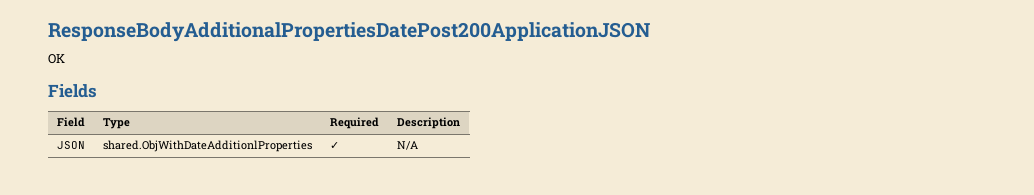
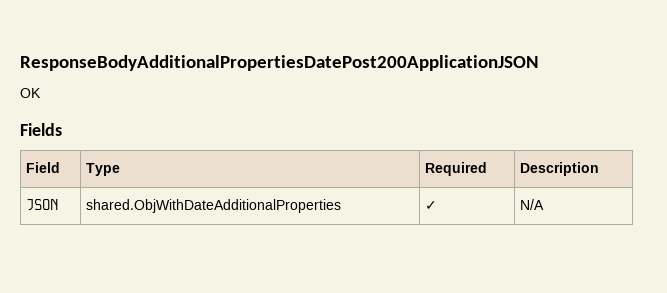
- JSON | shared.ObjWithDateAdditionlProperties | ✓ | N/A
+ JSON | shared.ObjWithDateAdditionalProperties | ✓ | N/A

